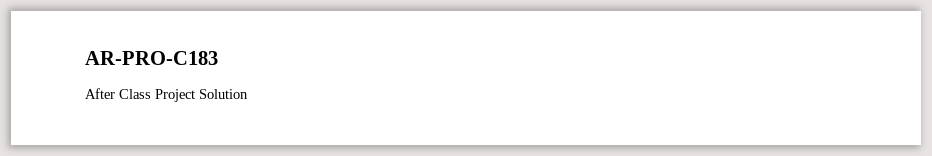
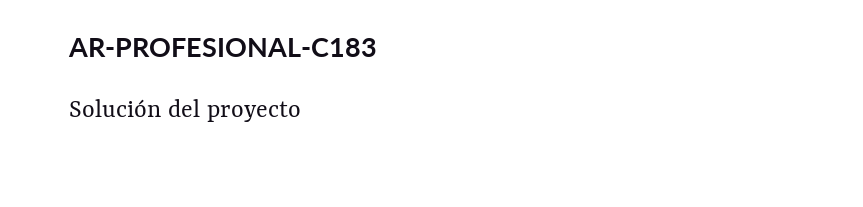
- AR-PRO-C183
- After Class Project Solution
+ AR-PROFESIONAL-C183
+ Solución del proyecto

